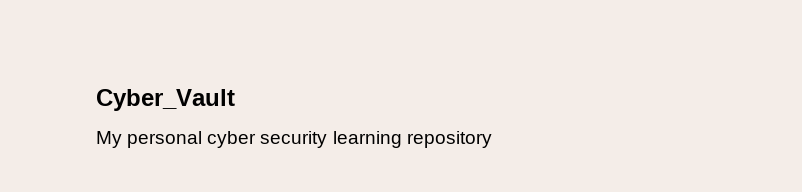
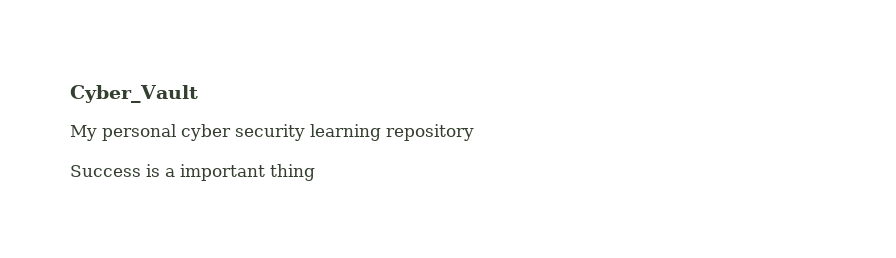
+ Success is a important thing

